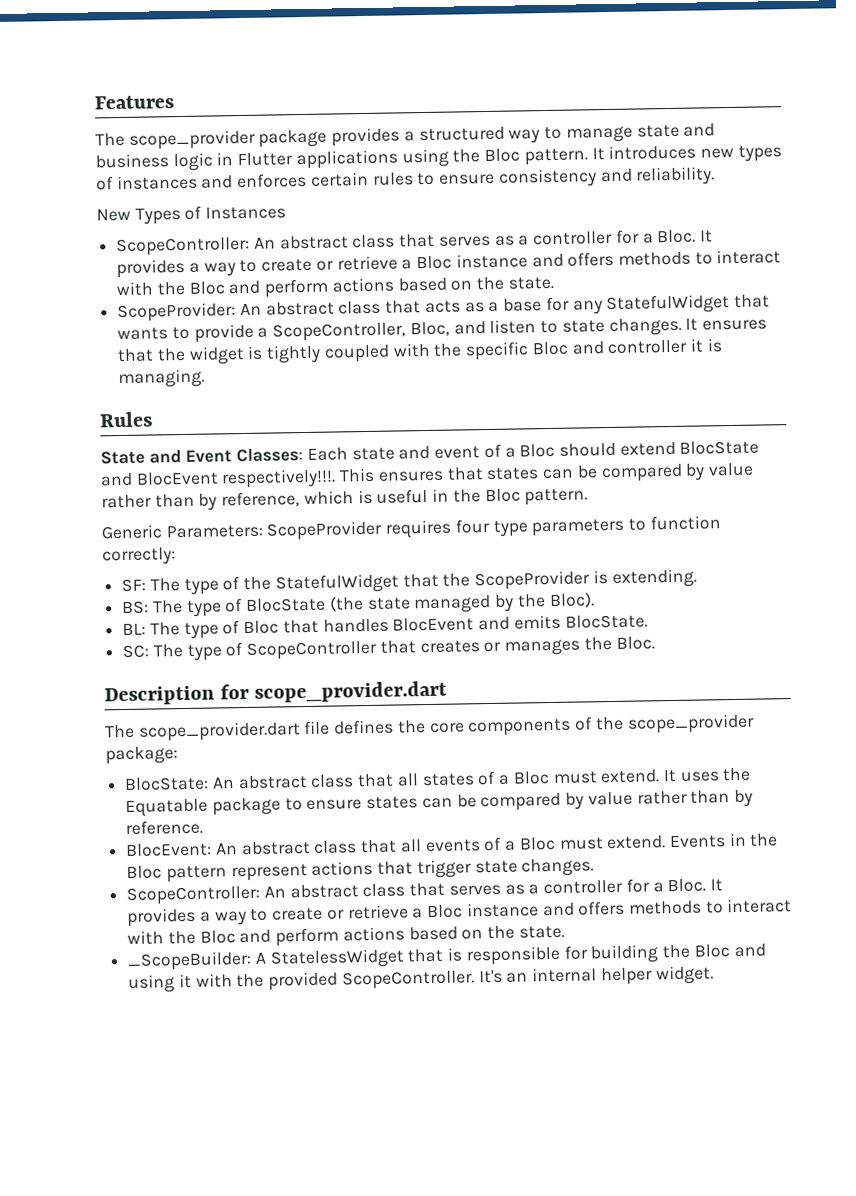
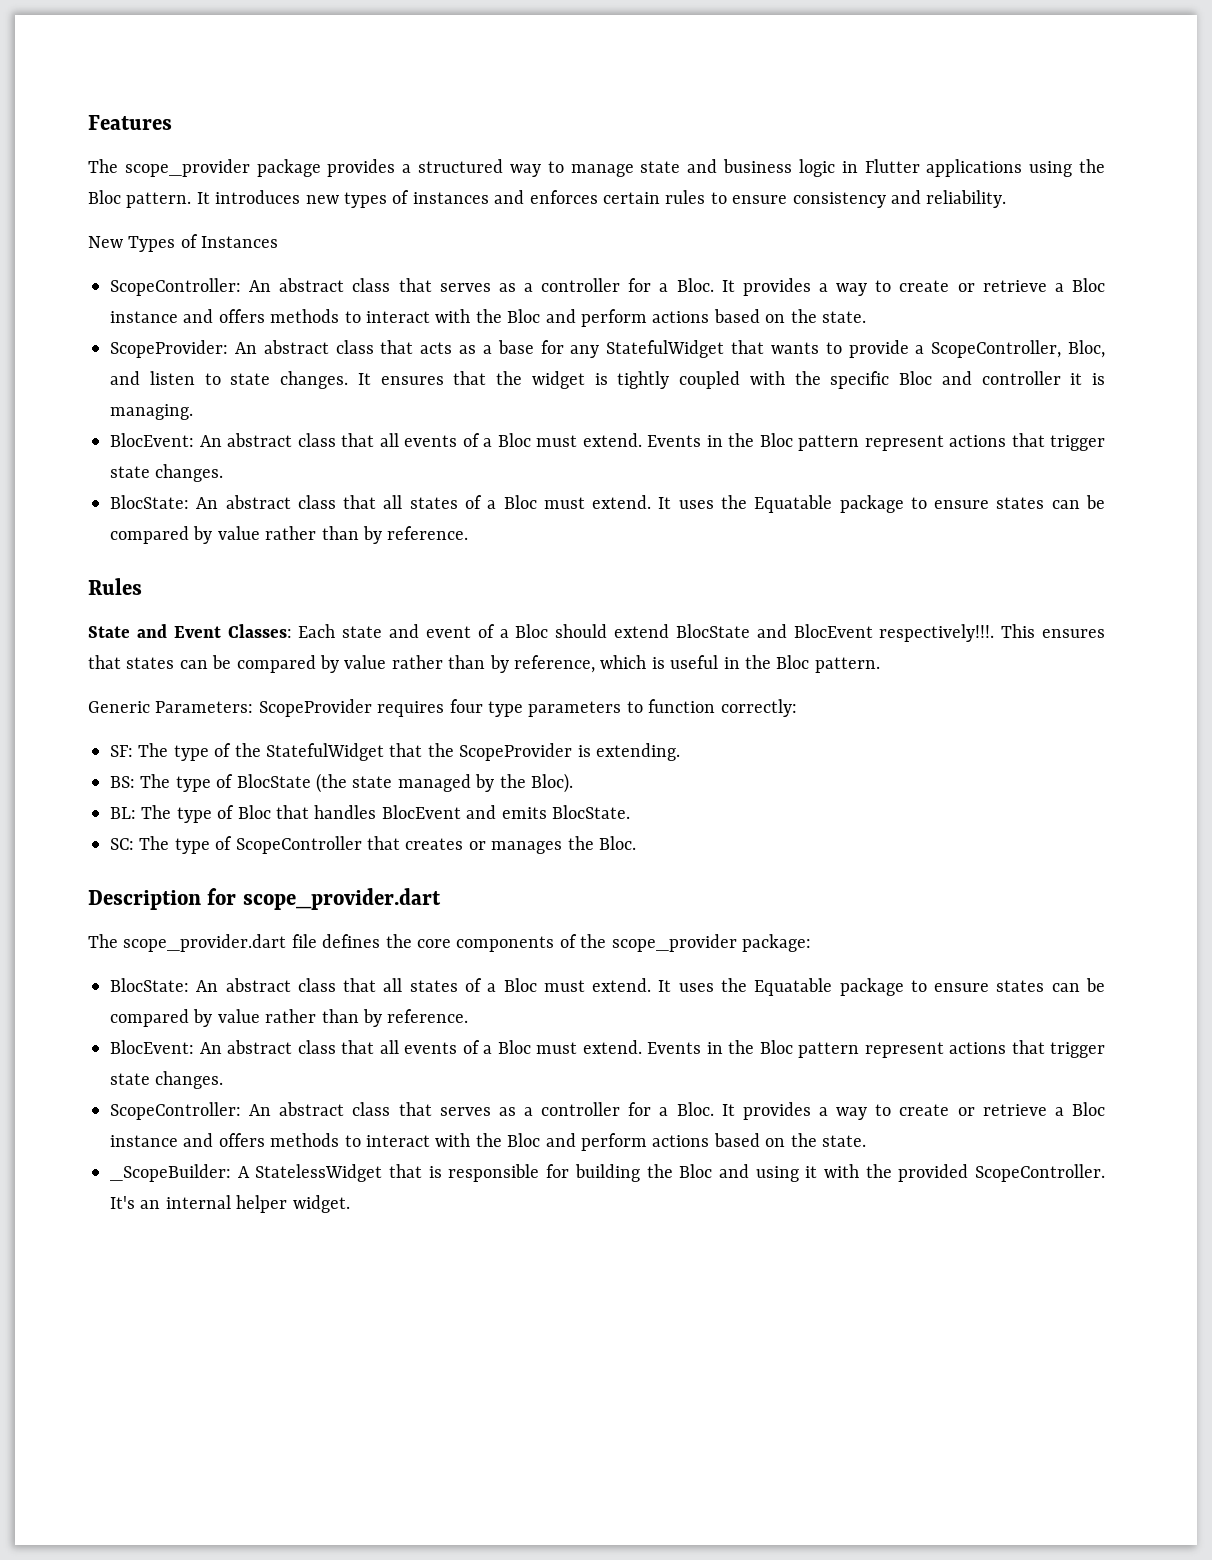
  It ensures that the widget is tightly coupled with the specific Bloc and controller it is managing.
+ BlocEvent: An abstract class that all events of a Bloc must extend. Events in the Bloc pattern represent actions that trigger state changes.
+ BlocState: An abstract class that all states of a Bloc must extend. It uses the Equatable package to ensure states can be compared by value rather than by reference.

